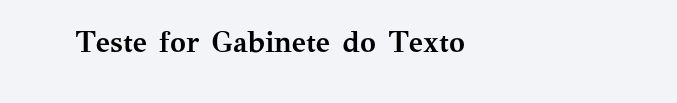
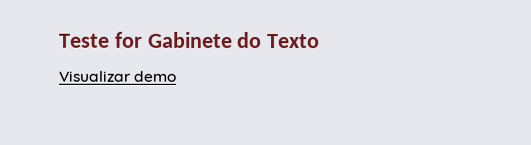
+ Visualizar demo

